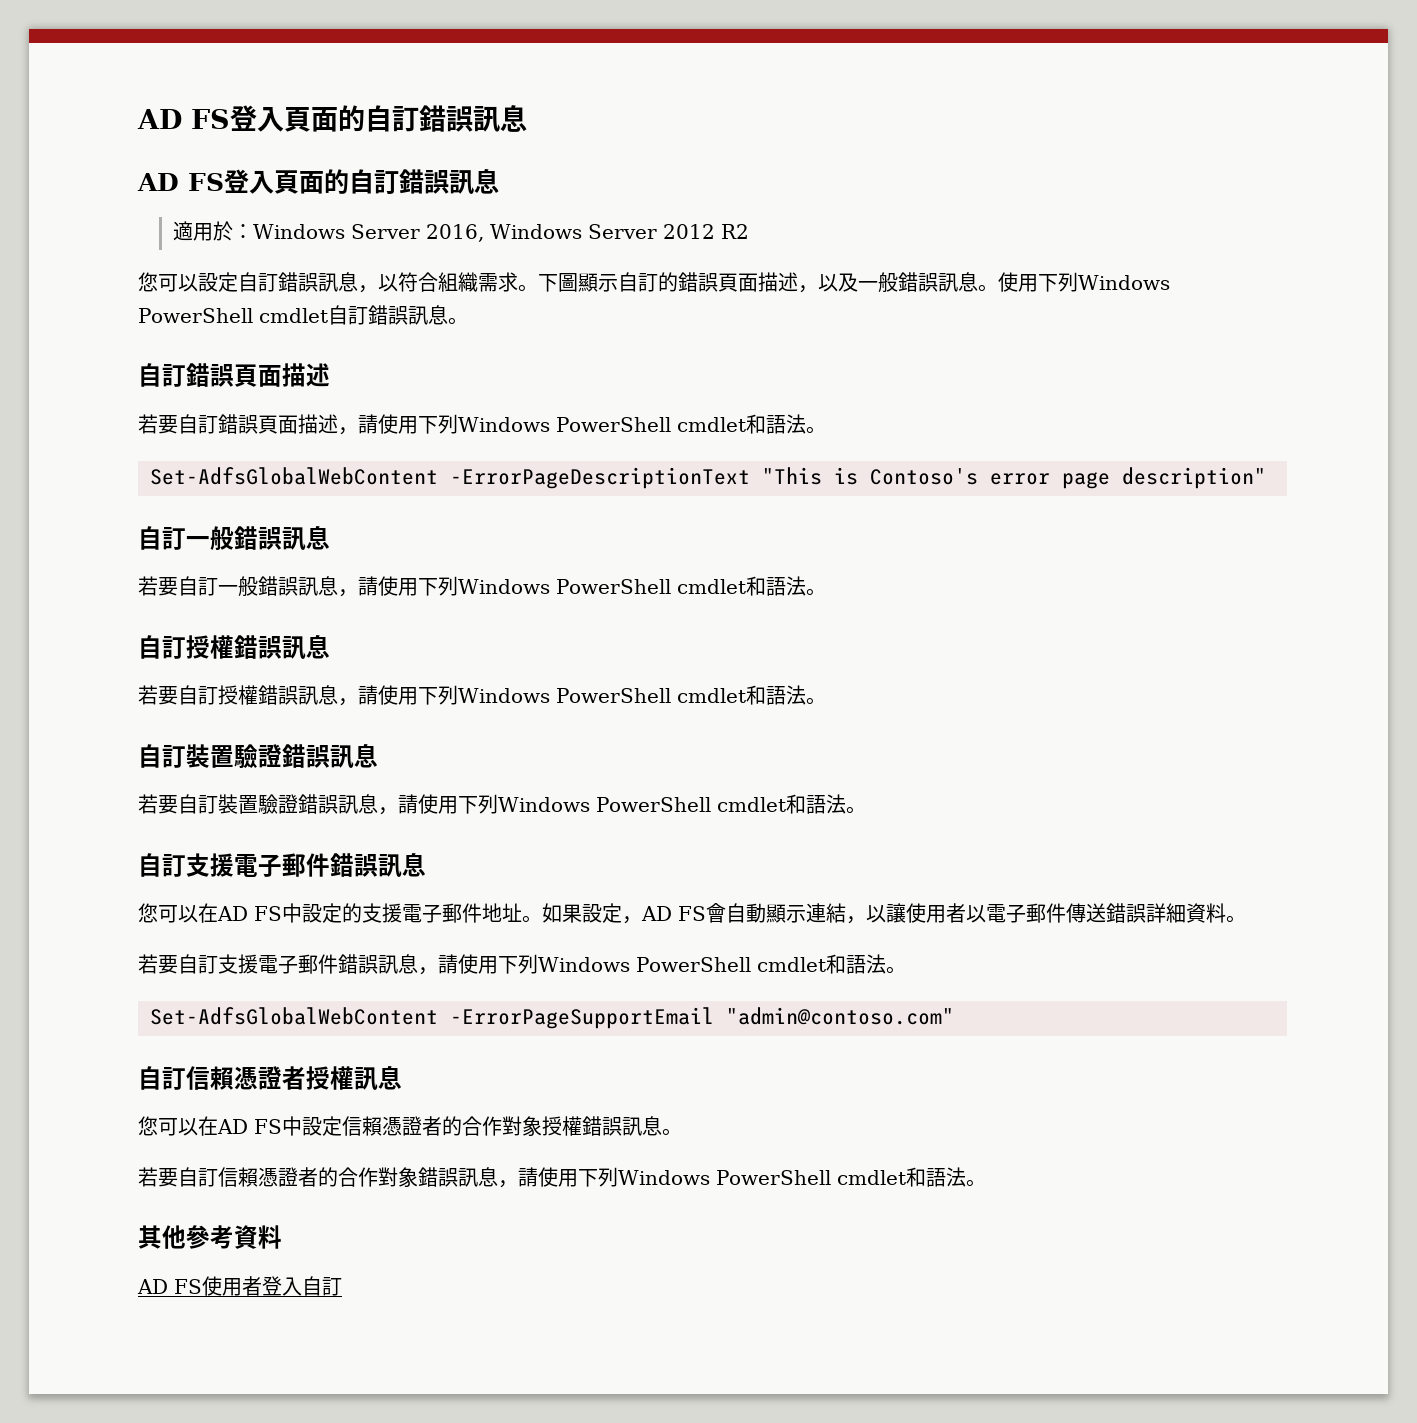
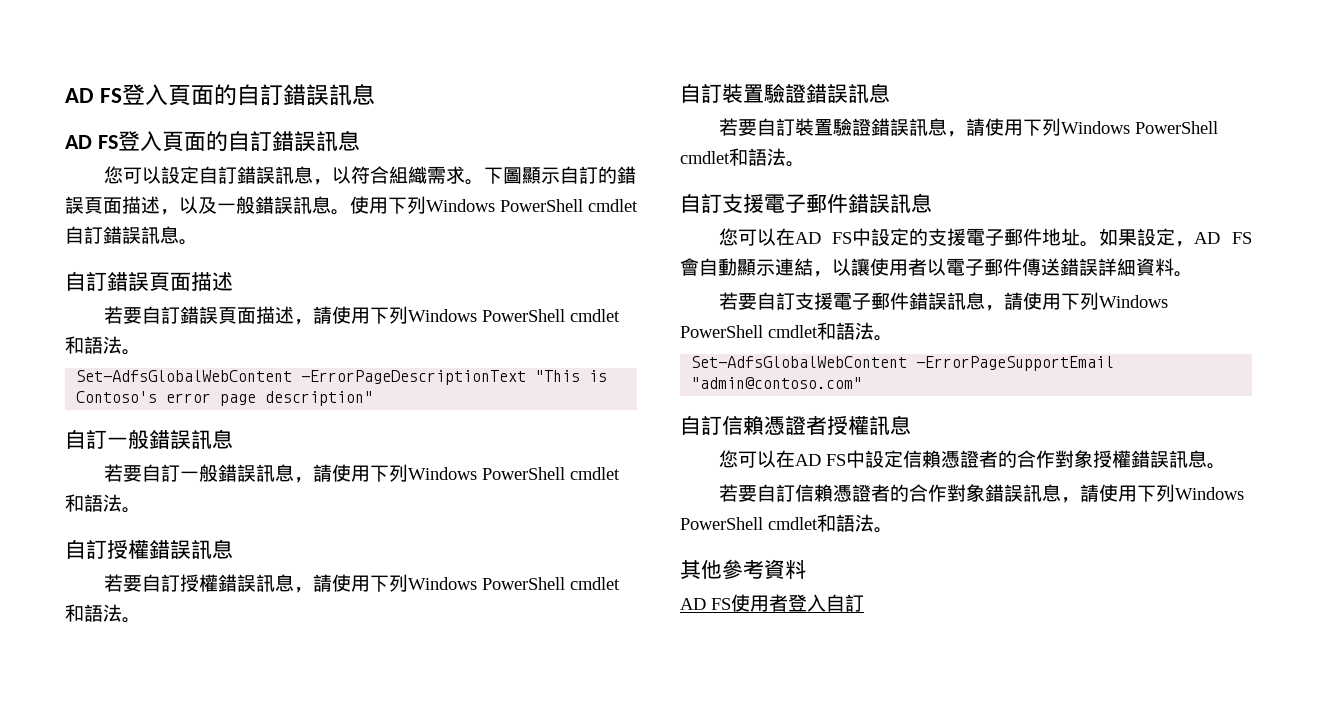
- 適用於：Windows Server 2016, Windows Server 2012 R2

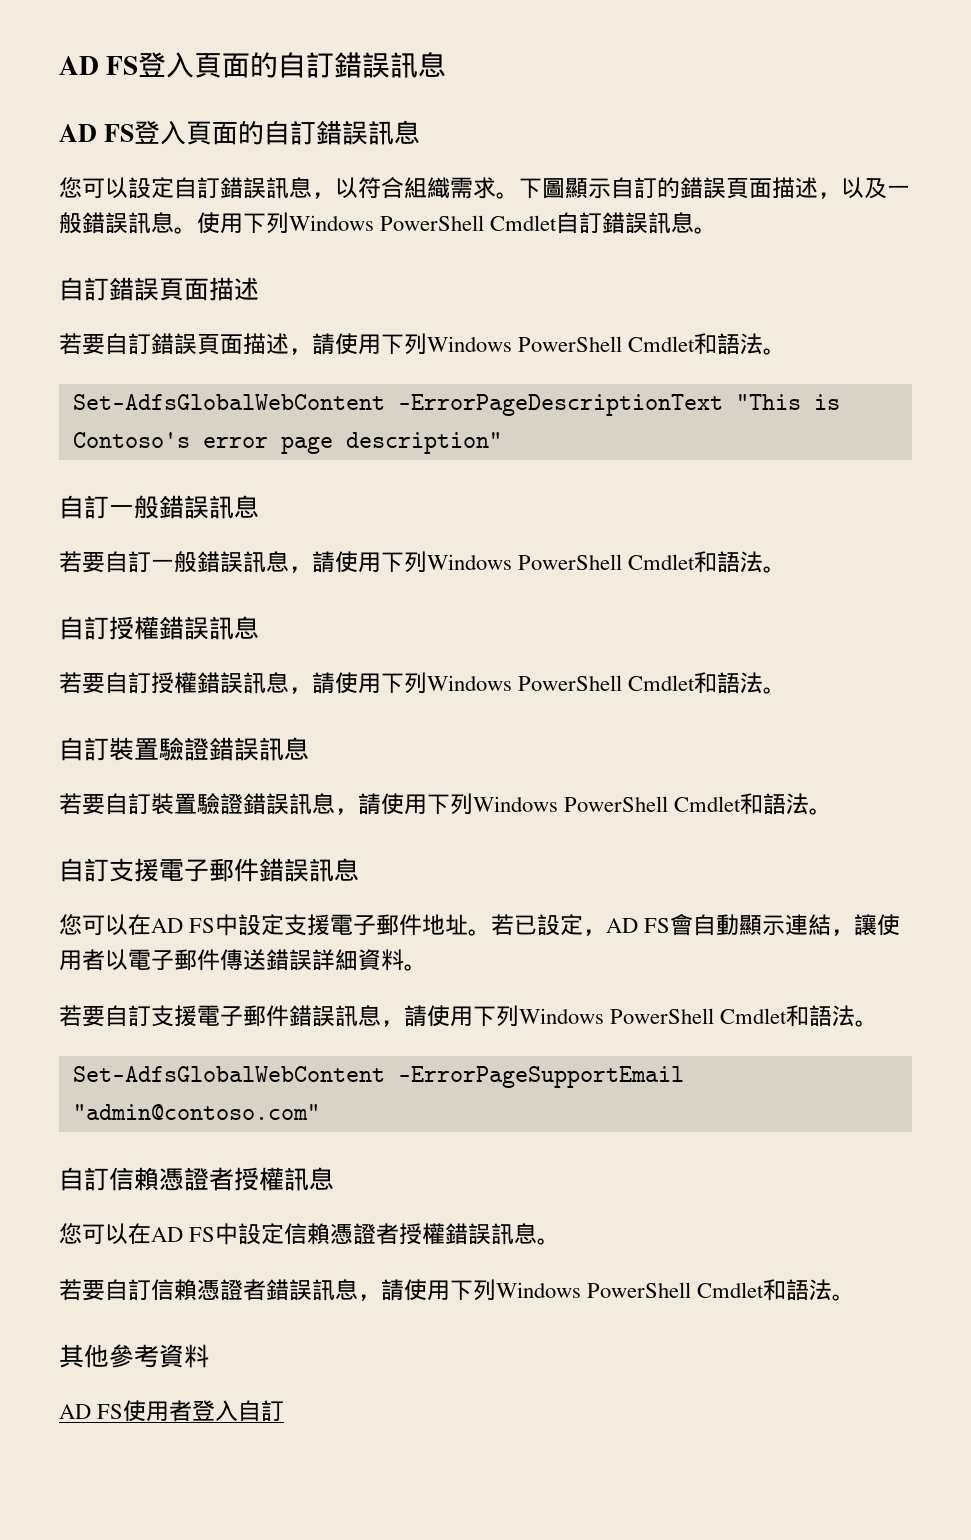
- 使用下列Windows PowerShell cmdlet自訂錯誤訊息。
+ 使用下列Windows PowerShell Cmdlet自訂錯誤訊息。
- 若要自訂錯誤頁面描述，請使用下列Windows PowerShell cmdlet和語法。
+ 若要自訂錯誤頁面描述，請使用下列Windows PowerShell Cmdlet和語法。
- 若要自訂一般錯誤訊息，請使用下列Windows PowerShell cmdlet和語法。
+ 若要自訂一般錯誤訊息，請使用下列Windows PowerShell Cmdlet和語法。
- 若要自訂授權錯誤訊息，請使用下列Windows PowerShell cmdlet和語法。
+ 若要自訂授權錯誤訊息，請使用下列Windows PowerShell Cmdlet和語法。
- 若要自訂裝置驗證錯誤訊息，請使用下列Windows PowerShell cmdlet和語法。
+ 若要自訂裝置驗證錯誤訊息，請使用下列Windows PowerShell Cmdlet和語法。
- 您可以在AD FS中設定的支援電子郵件地址。
+ 您可以在AD FS中設定支援電子郵件地址。
- 如果設定，AD FS會自動顯示連結，以讓使用者以電子郵件傳送錯誤詳細資料。
+ 若已設定，AD FS會自動顯示連結，讓使用者以電子郵件傳送錯誤詳細資料。
- 若要自訂支援電子郵件錯誤訊息，請使用下列Windows PowerShell cmdlet和語法。
+ 若要自訂支援電子郵件錯誤訊息，請使用下列Windows PowerShell Cmdlet和語法。
- 您可以在AD FS中設定信賴憑證者的合作對象授權錯誤訊息。
+ 您可以在AD FS中設定信賴憑證者授權錯誤訊息。
- 若要自訂信賴憑證者的合作對象錯誤訊息，請使用下列Windows PowerShell cmdlet和語法。
+ 若要自訂信賴憑證者錯誤訊息，請使用下列Windows PowerShell Cmdlet和語法。

